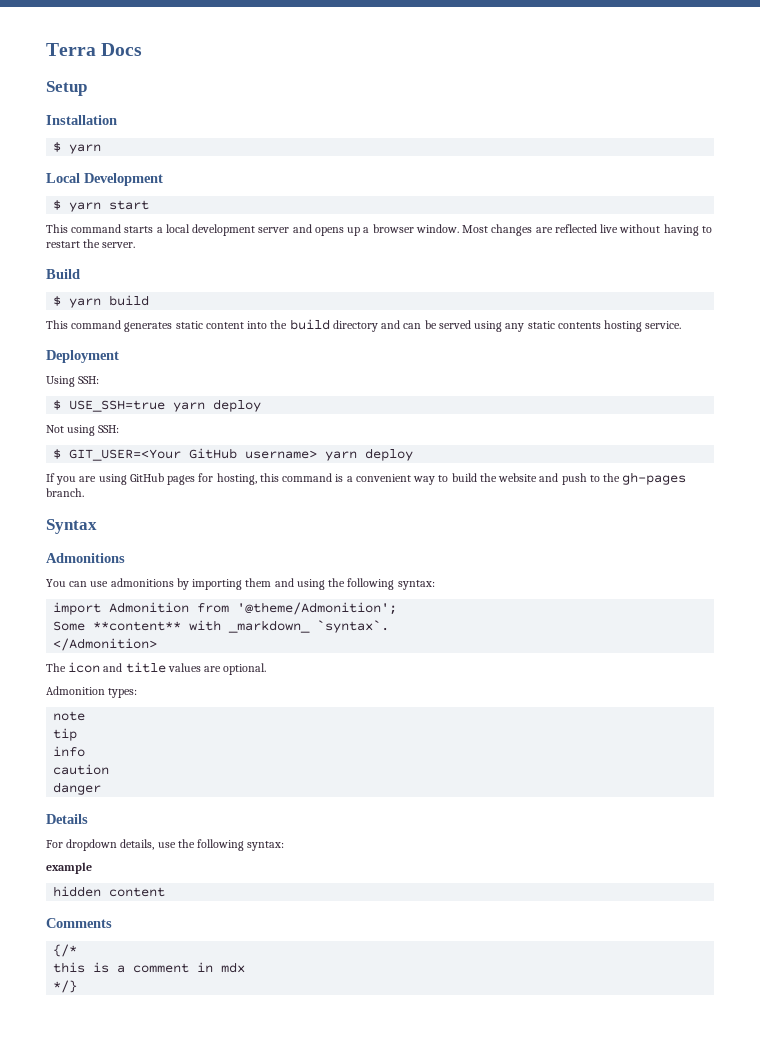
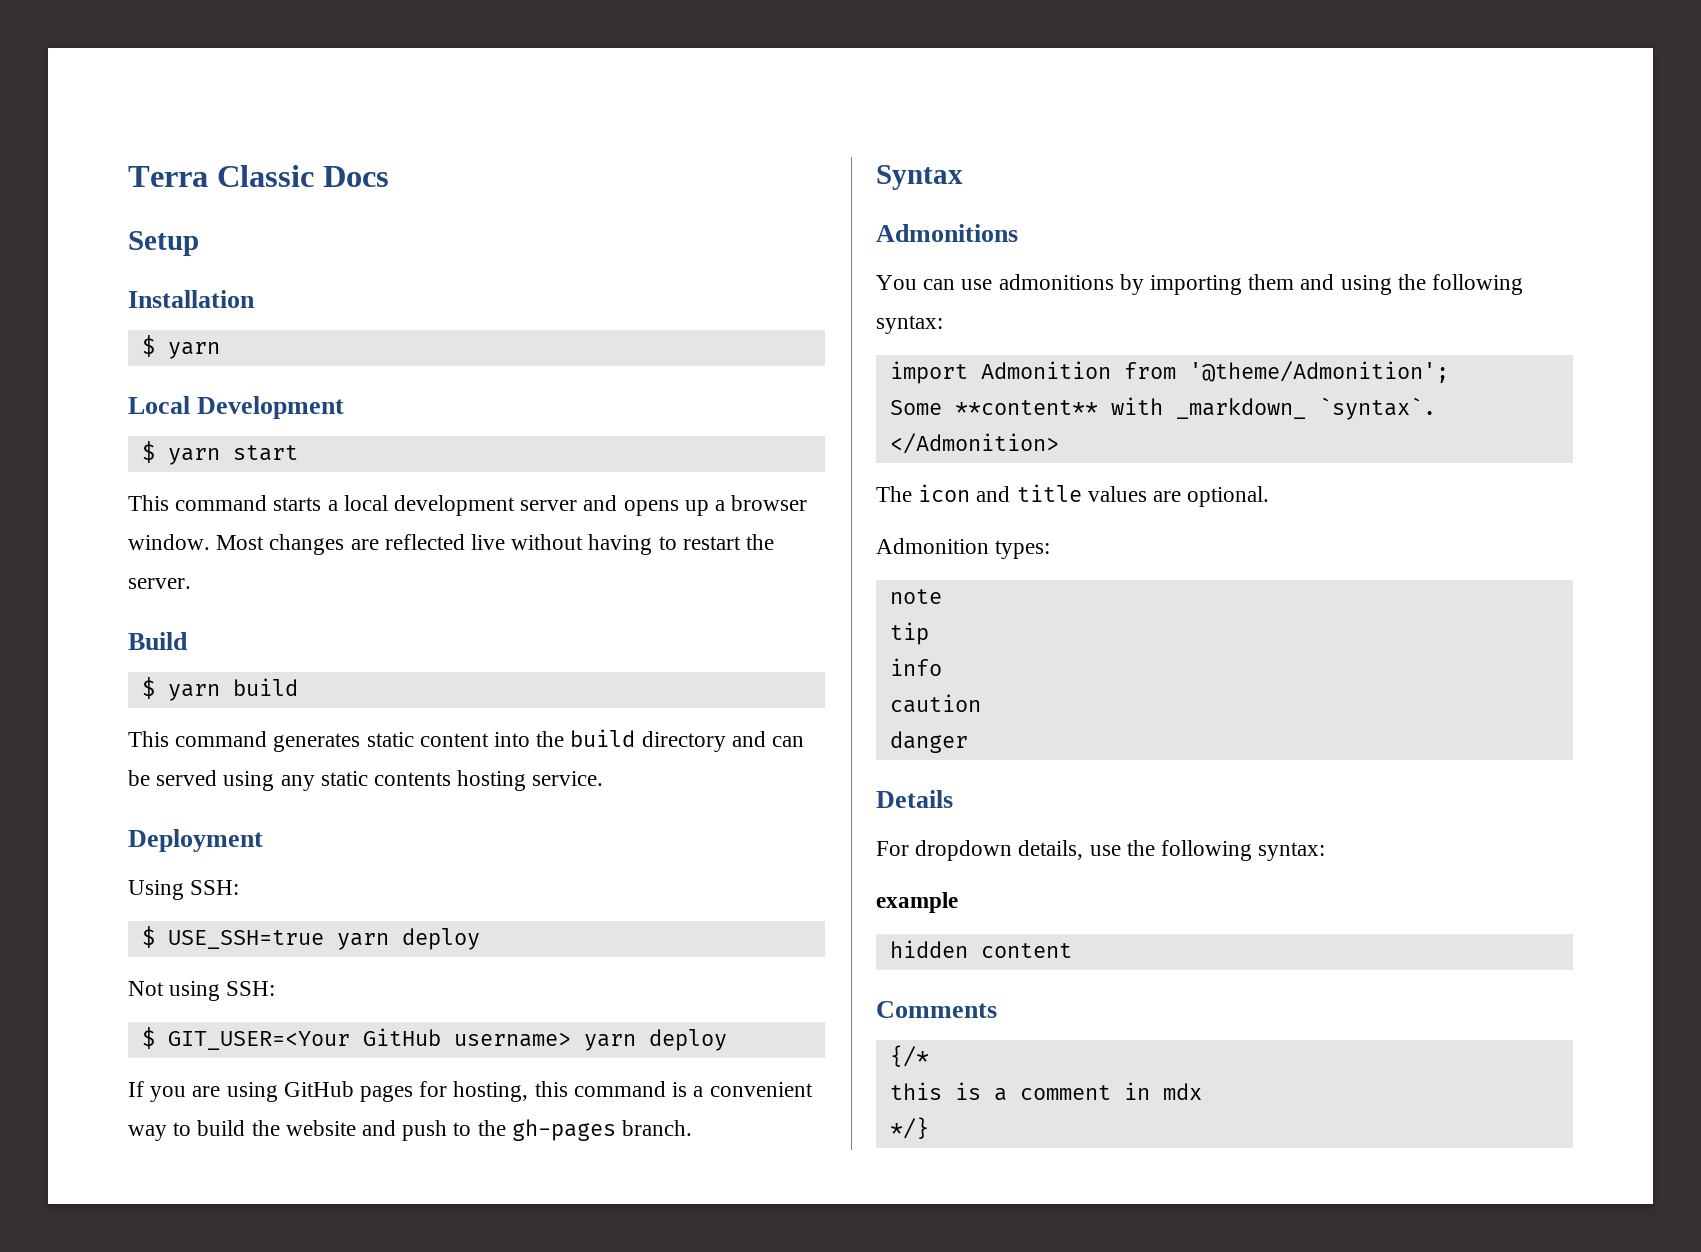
- Terra Docs
+ Terra Classic Docs

